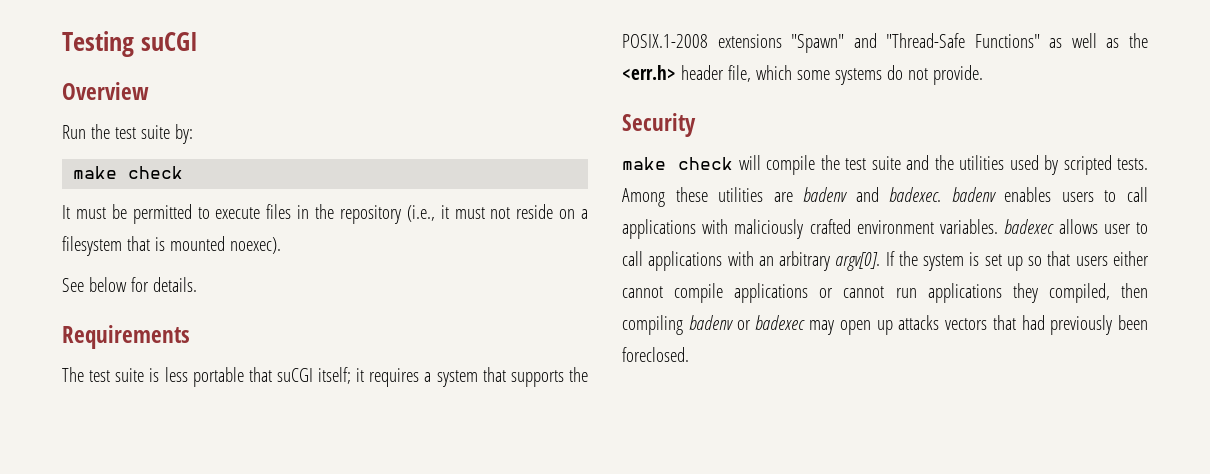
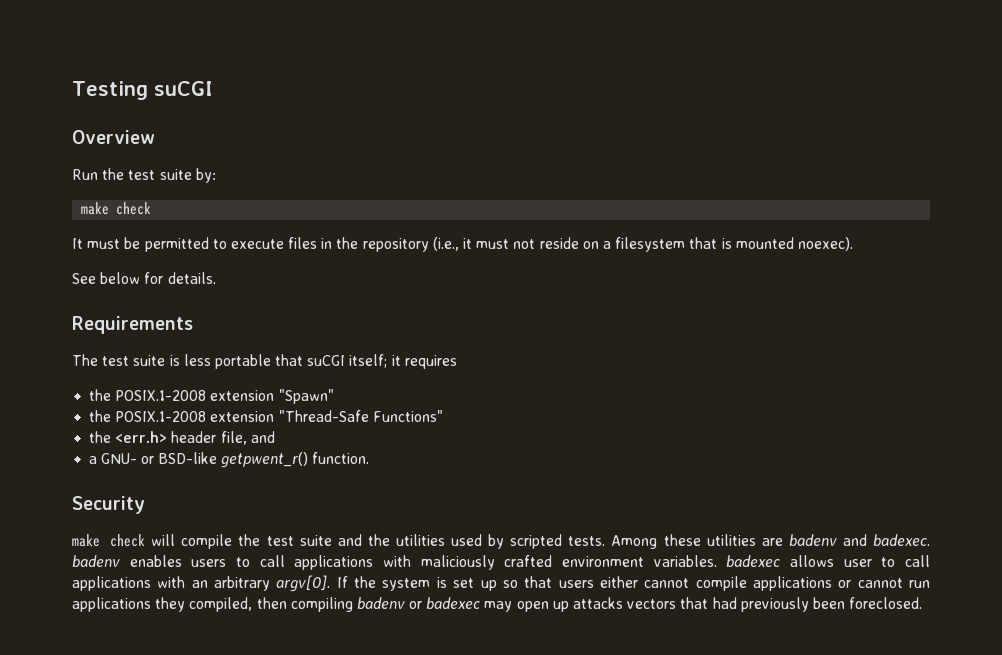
- The test suite is less portable that suCGI itself; it requires a system that supports the POSIX.1-2008 extensions "Spawn" and "Thread-Safe Functions" as well as the <err.h> header file, which some systems do not provide.
+ The test suite is less portable that suCGI itself; it requires
+ the POSIX.1-2008 extension "Spawn"
+ the POSIX.1-2008 extension "Thread-Safe Functions"
+ the <err.h> header file, and
+ a GNU- or BSD-like getpwent_r() function.

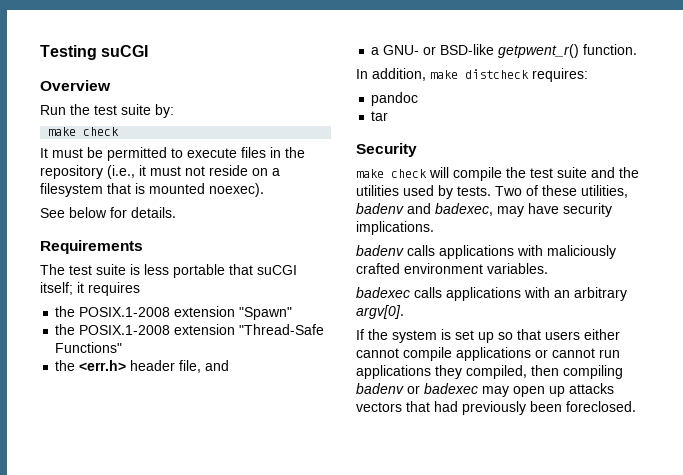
+ In addition, make distcheck requires:
+ pandoc
+ tar
- make check will compile the test suite and the utilities used by scripted tests. Among these utilities are badenv and badexec. badenv enables users to call applications with maliciously crafted environment variables. badexec allows user to call applications with an arbitrary argv[0]. If the system is set up so that users either cannot compile applications or cannot run applications they compiled, then compiling badenv or badexec may open up attacks vectors that had previously been foreclosed.
+ make check will compile the test suite and the utilities used by tests. Two of these utilities, badenv and badexec, may have security implications.
+ badenv calls applications with maliciously crafted environment variables.
+ badexec calls applications with an arbitrary argv[0].
+ If the system is set up so that users either cannot compile applications or cannot run applications they compiled, then compiling badenv or badexec may open up attacks vectors that had previously been foreclosed.

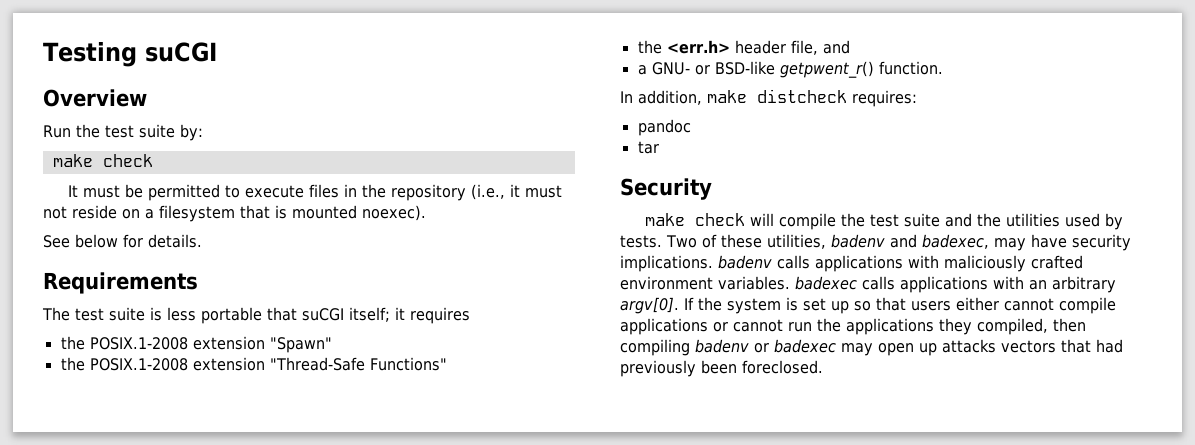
- Two of these utilities, badenv and badexec, may have security implications.
- badenv calls applications with maliciously crafted environment variables.
- badexec calls applications with an arbitrary argv[0].
- If the system is set up so that users either cannot compile applications or cannot run applications they compiled, then compiling badenv or badexec may open up attacks vectors that had previously been foreclosed.
+ Two of these utilities, badenv and badexec, may have security implications. badenv calls applications with maliciously crafted environment variables. badexec calls applications with an arbitrary argv[0]. If the system is set up so that users either cannot compile applications or cannot run the applications they compiled, then compiling badenv or badexec may open up attacks vectors that had previously been foreclosed.

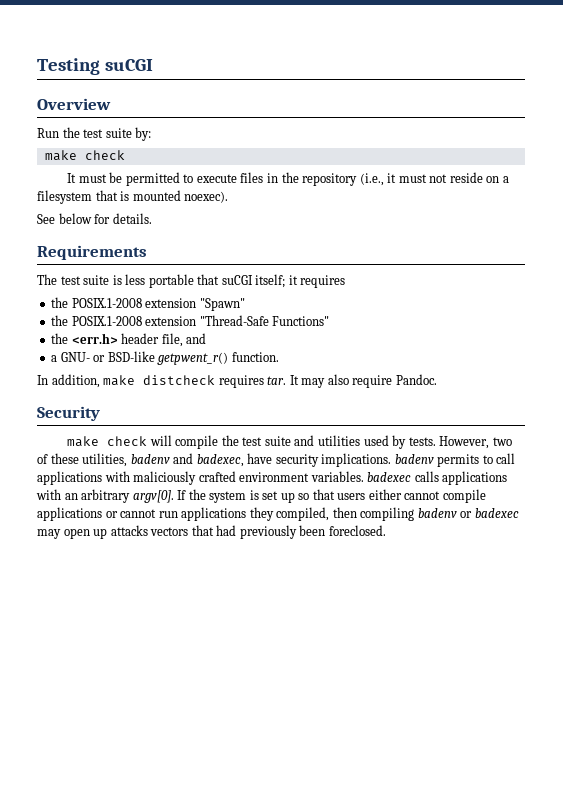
- In addition, make distcheck requires:
- pandoc
- tar
+ In addition, make distcheck requires tar. It may also require Pandoc.
- make check will compile the test suite and the utilities used by tests.
+ make check will compile the test suite and utilities used by tests.
- Two of these utilities, badenv and badexec, may have security implications. badenv calls applications with maliciously crafted environment variables. badexec calls applications with an arbitrary argv[0].
+ However, two of these utilities, badenv and badexec, have security implications. badenv permits to call applications with maliciously crafted environment variables. badexec calls applications with an arbitrary argv[0].
- If the system is set up so that users either cannot compile applications or cannot run the applications they compiled, then compiling badenv or badexec may open up attacks vectors that had previously been foreclosed.
+ If the system is set up so that users either cannot compile applications or cannot run applications they compiled, then compiling badenv or badexec may open up attacks vectors that had previously been foreclosed.

